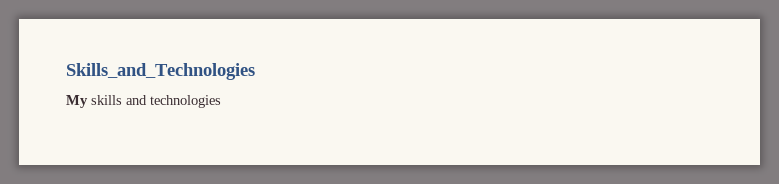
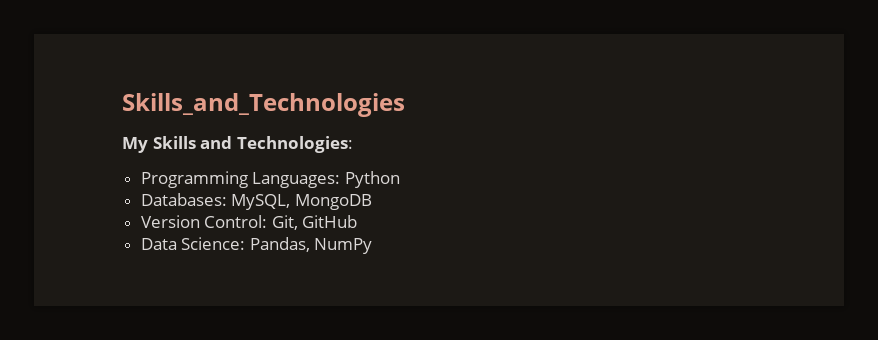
- My skills and technologies
+ My Skills and Technologies:
+ Programming Languages: Python
+ Databases: MySQL, MongoDB
+ Version Control: Git, GitHub
+ Data Science: Pandas, NumPy

